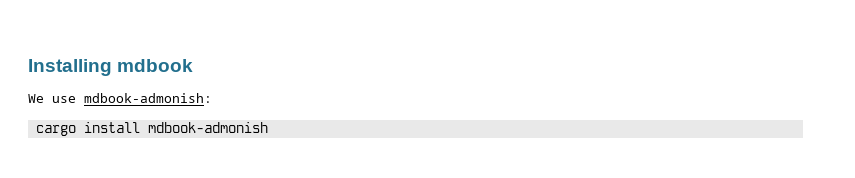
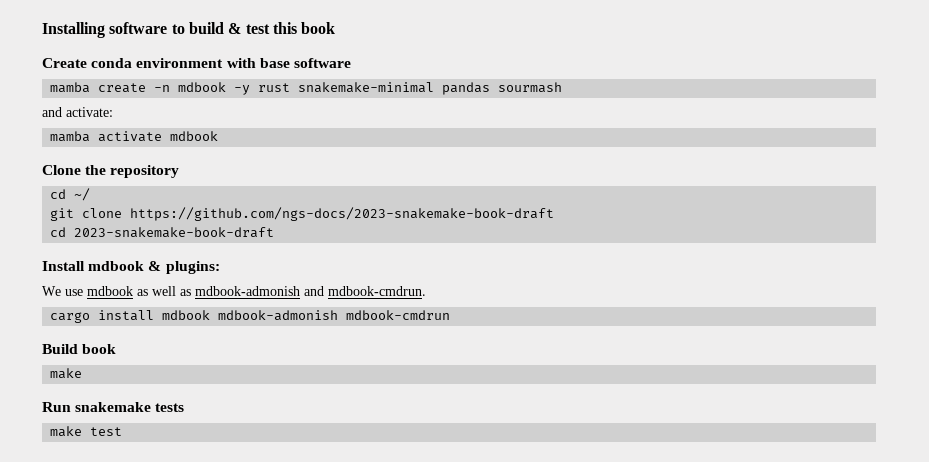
- Installing mdbook
- We use mdbook-admonish:
- cargo install mdbook-admonish
+ Installing software to build & test this book
+ Create conda environment with base software
+ mamba create -n mdbook -y rust snakemake-minimal pandas sourmash
+ and activate:
+ mamba activate mdbook
+ Clone the repository
+ cd ~/
+ git clone https://github.com/ngs-docs/2023-snakemake-book-draft
+ cd 2023-snakemake-book-draft
+ Install mdbook & plugins:
+ We use mdbook as well as mdbook-admonish and mdbook-cmdrun.
+ cargo install mdbook mdbook-admonish mdbook-cmdrun
+ Build book
+ make
+ Run snakemake tests
+ make test

